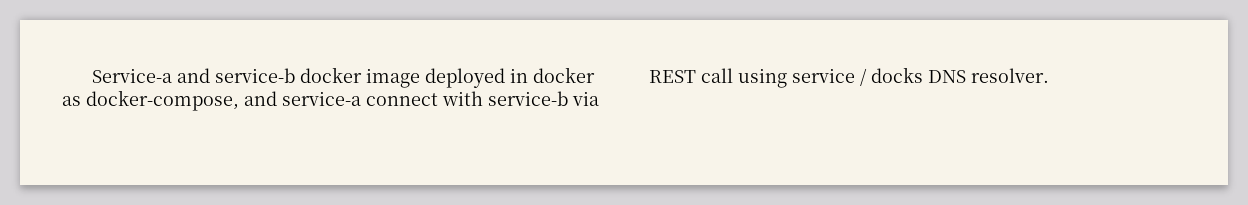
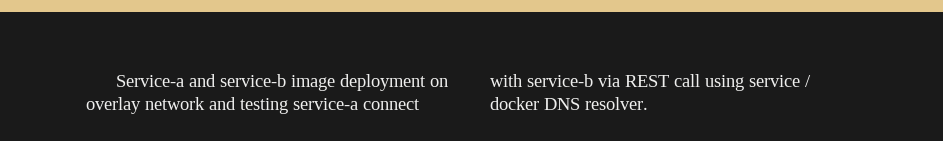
- Service-a and service-b docker image deployed in docker as docker-compose, and service-a connect with service-b via REST call using service / docks DNS resolver.
+ Service-a and service-b image deployment on overlay network and testing service-a connect with service-b via REST call using service / docker DNS resolver.

